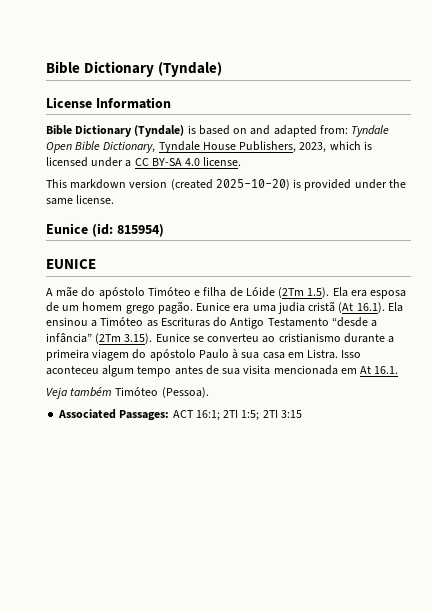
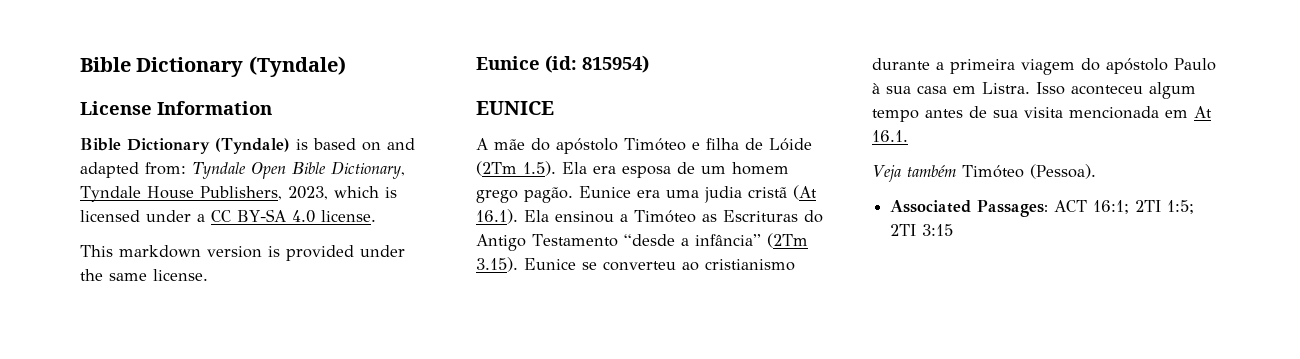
- This markdown version (created 2025-10-20) is provided under the same license.
+ This markdown version is provided under the same license.

